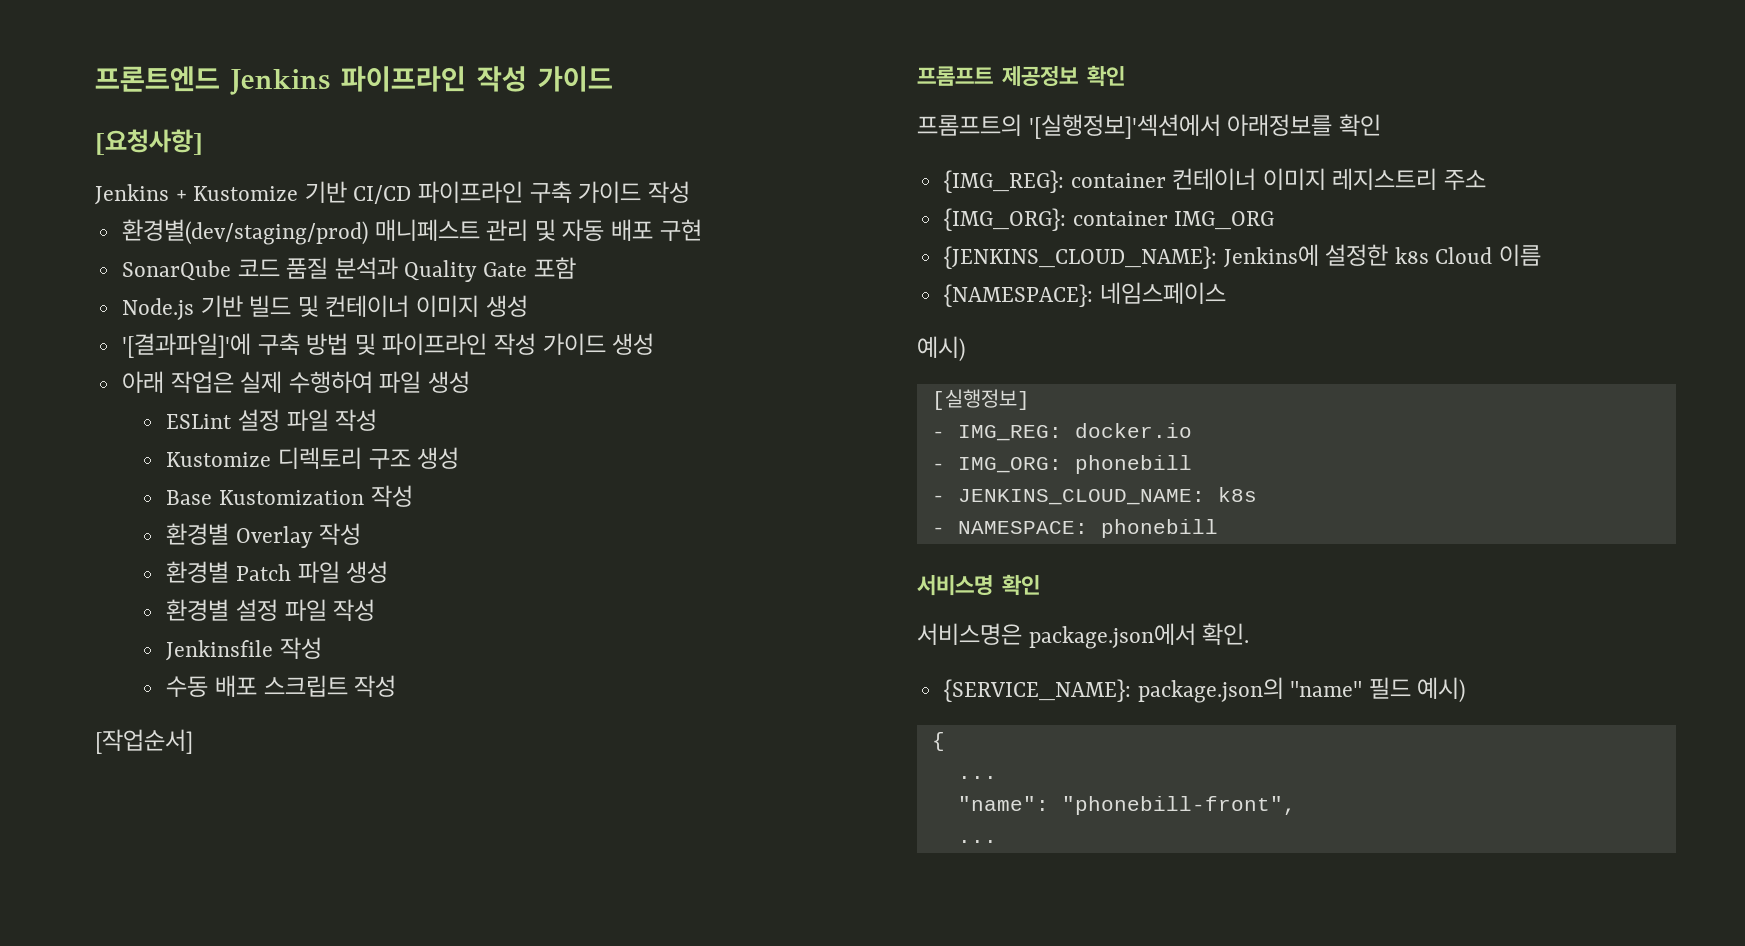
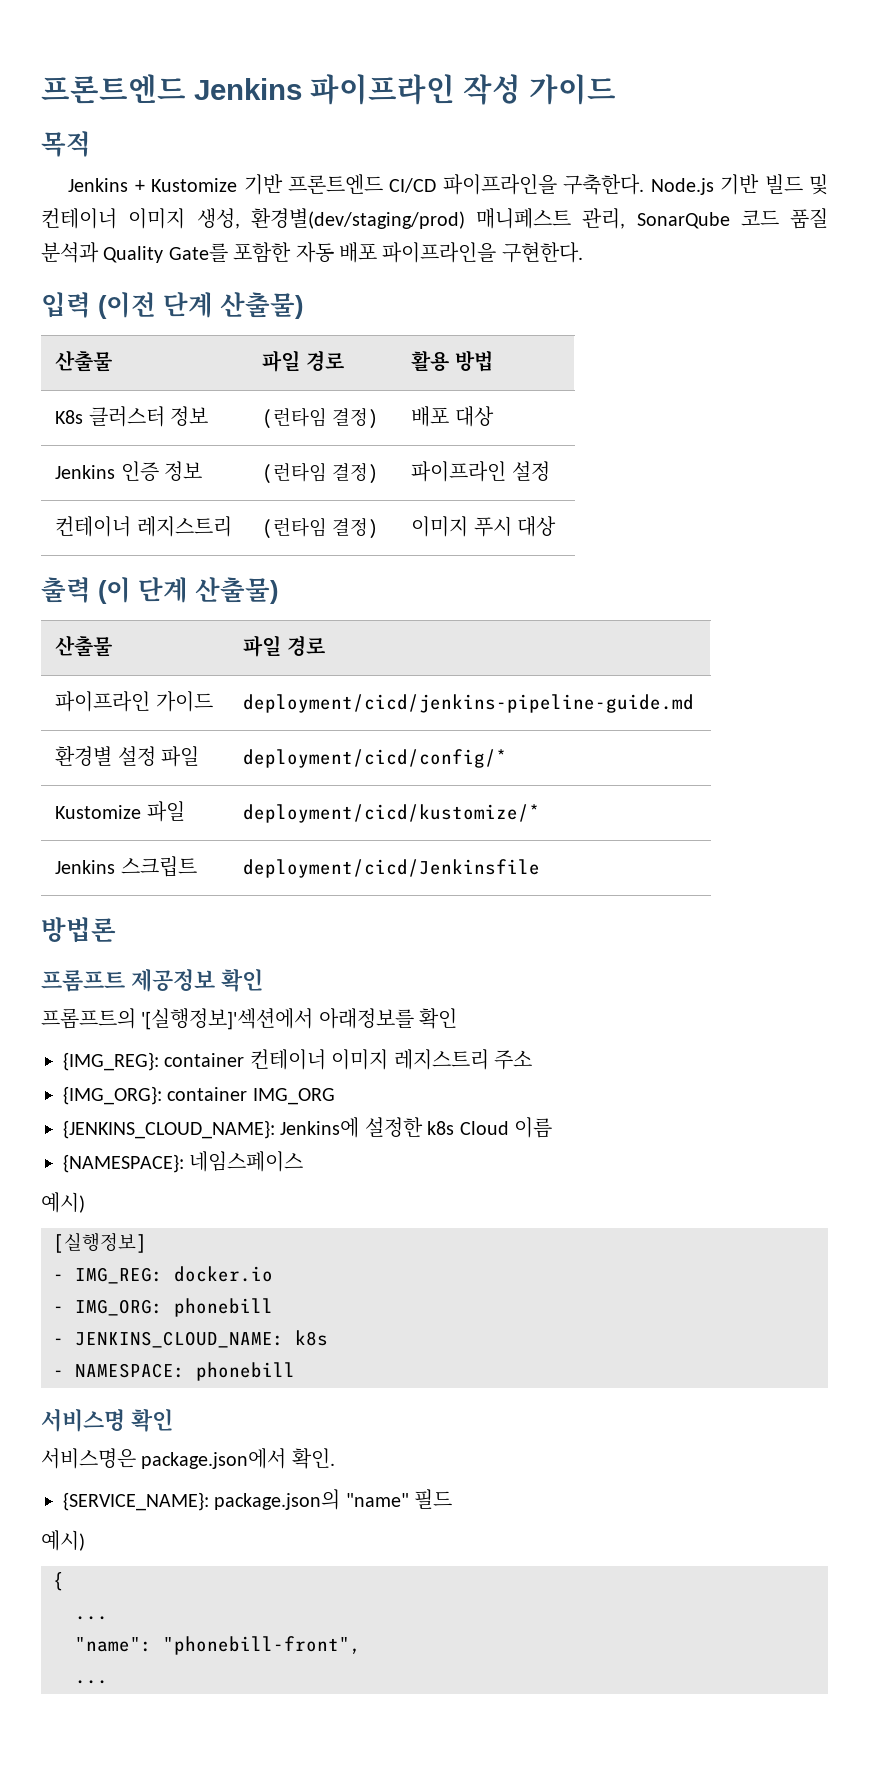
- [요청사항]
+ 목적
- Jenkins + Kustomize 기반 CI/CD 파이프라인 구축 가이드 작성
- 환경별(dev/staging/prod) 매니페스트 관리 및 자동 배포 구현
- SonarQube 코드 품질 분석과 Quality Gate 포함
- Node.js 기반 빌드 및 컨테이너 이미지 생성
- '[결과파일]'에 구축 방법 및 파이프라인 작성 가이드 생성
- 아래 작업은 실제 수행하여 파일 생성
- ESLint 설정 파일 작성
- Kustomize 디렉토리 구조 생성
- Base Kustomization 작성
- 환경별 Overlay 작성
- 환경별 Patch 파일 생성
- 환경별 설정 파일 작성
- Jenkinsfile 작성
- 수동 배포 스크립트 작성
- [작업순서]
+ Jenkins + Kustomize 기반 프론트엔드 CI/CD 파이프라인을 구축한다. Node.js 기반 빌드 및 컨테이너 이미지 생성, 환경별(dev/staging/prod) 매니페스트 관리, SonarQube 코드 품질 분석과 Quality Gate를 포함한 자동 배포 파이프라인을 구현한다.
+ 입력 (이전 단계 산출물)
+ 산출물 | 파일 경로 | 활용 방법
+ K8s 클러스터 정보 | (런타임 결정) | 배포 대상
+ Jenkins 인증 정보 | (런타임 결정) | 파이프라인 설정
+ 컨테이너 레지스트리 | (런타임 결정) | 이미지 푸시 대상
+ 출력 (이 단계 산출물)
+ 산출물 | 파일 경로
+ 파이프라인 가이드 | deployment/cicd/jenkins-pipeline-guide.md
+ 환경별 설정 파일 | deployment/cicd/config/*
+ Kustomize 파일 | deployment/cicd/kustomize/*
+ Jenkins 스크립트 | deployment/cicd/Jenkinsfile
+ 방법론
- {SERVICE_NAME}: package.json의 "name" 필드 예시)
+ {SERVICE_NAME}: package.json의 "name" 필드
+ 예시)

